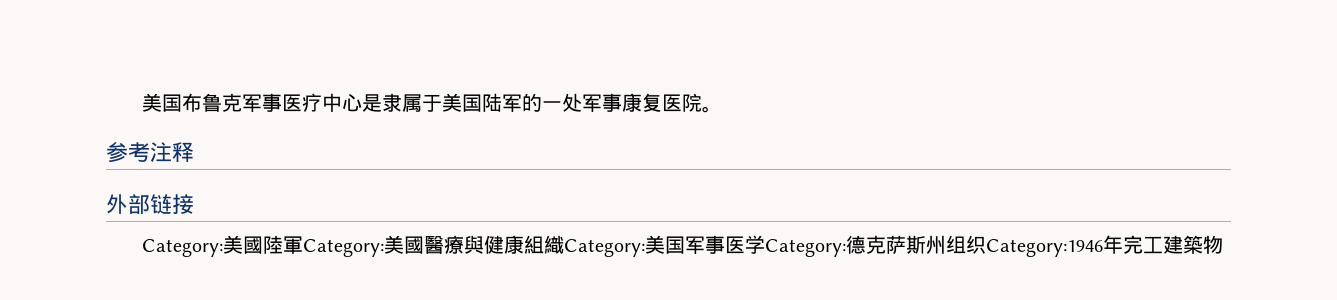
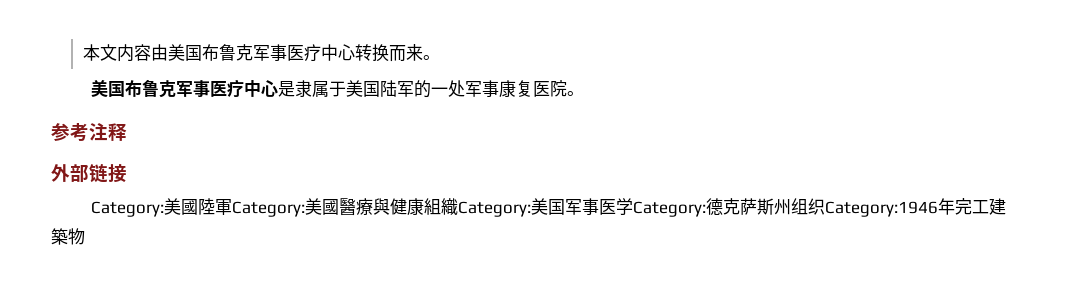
+ 本文内容由美国布鲁克军事医疗中心转换而来。

